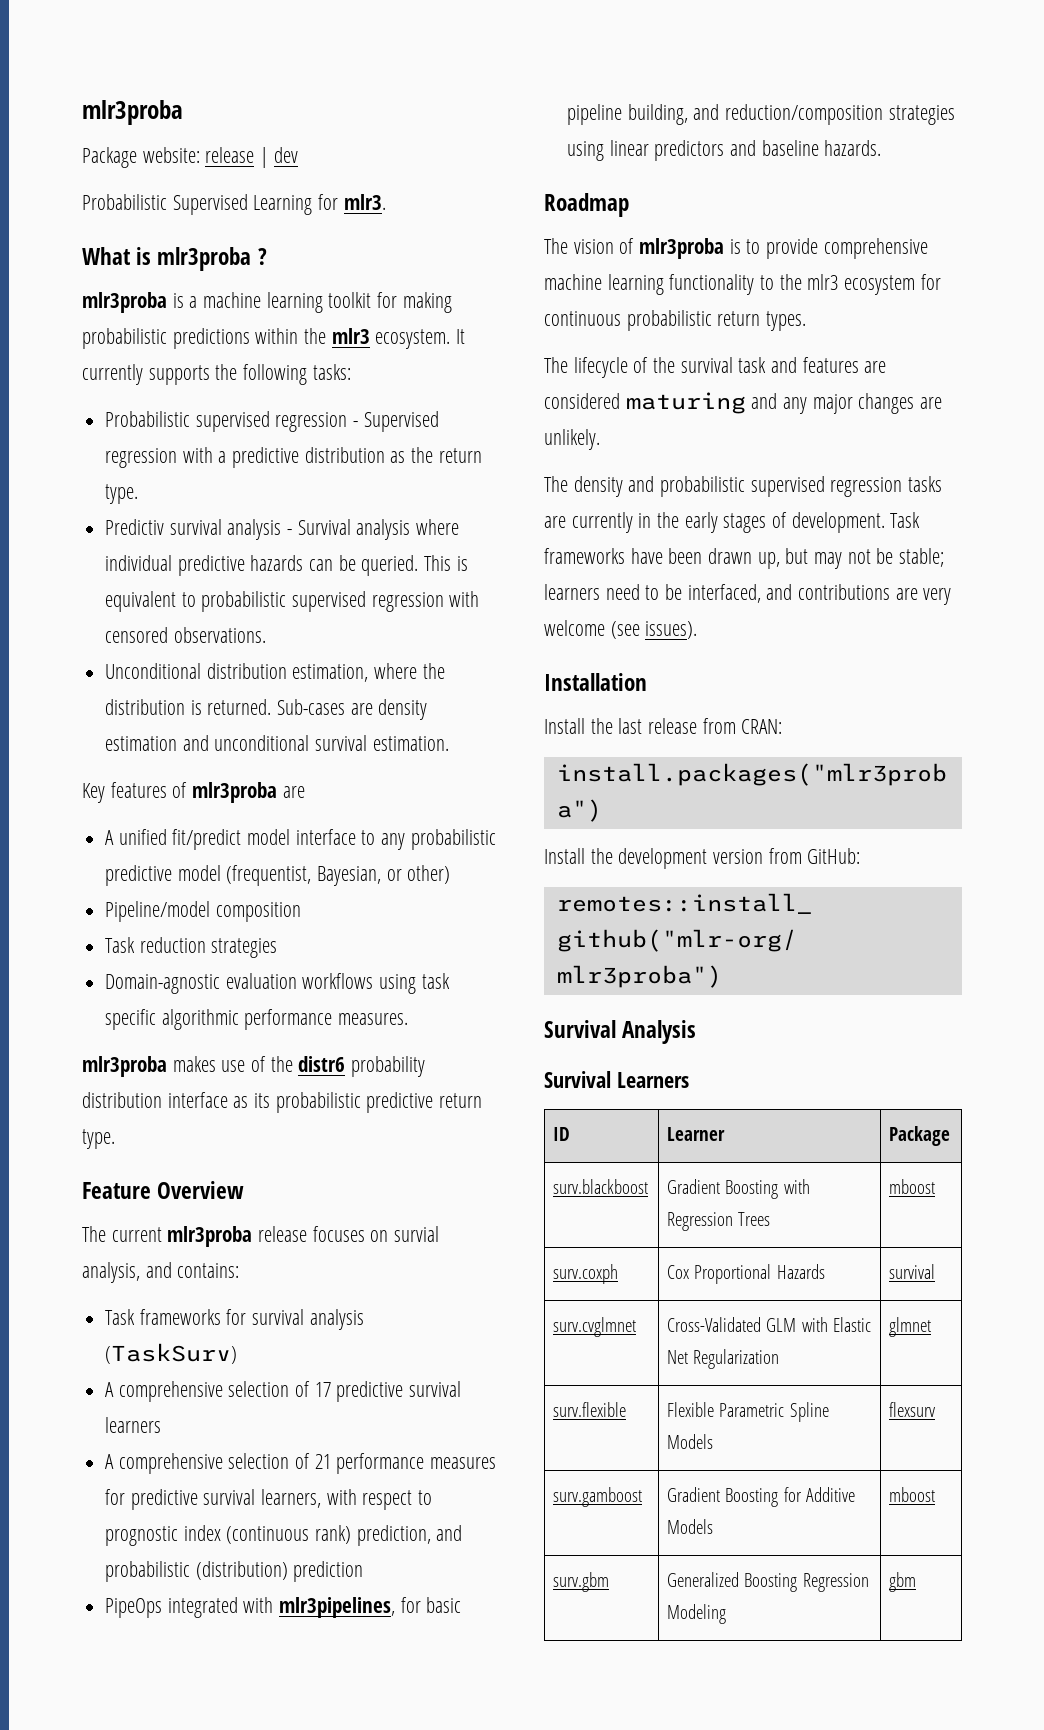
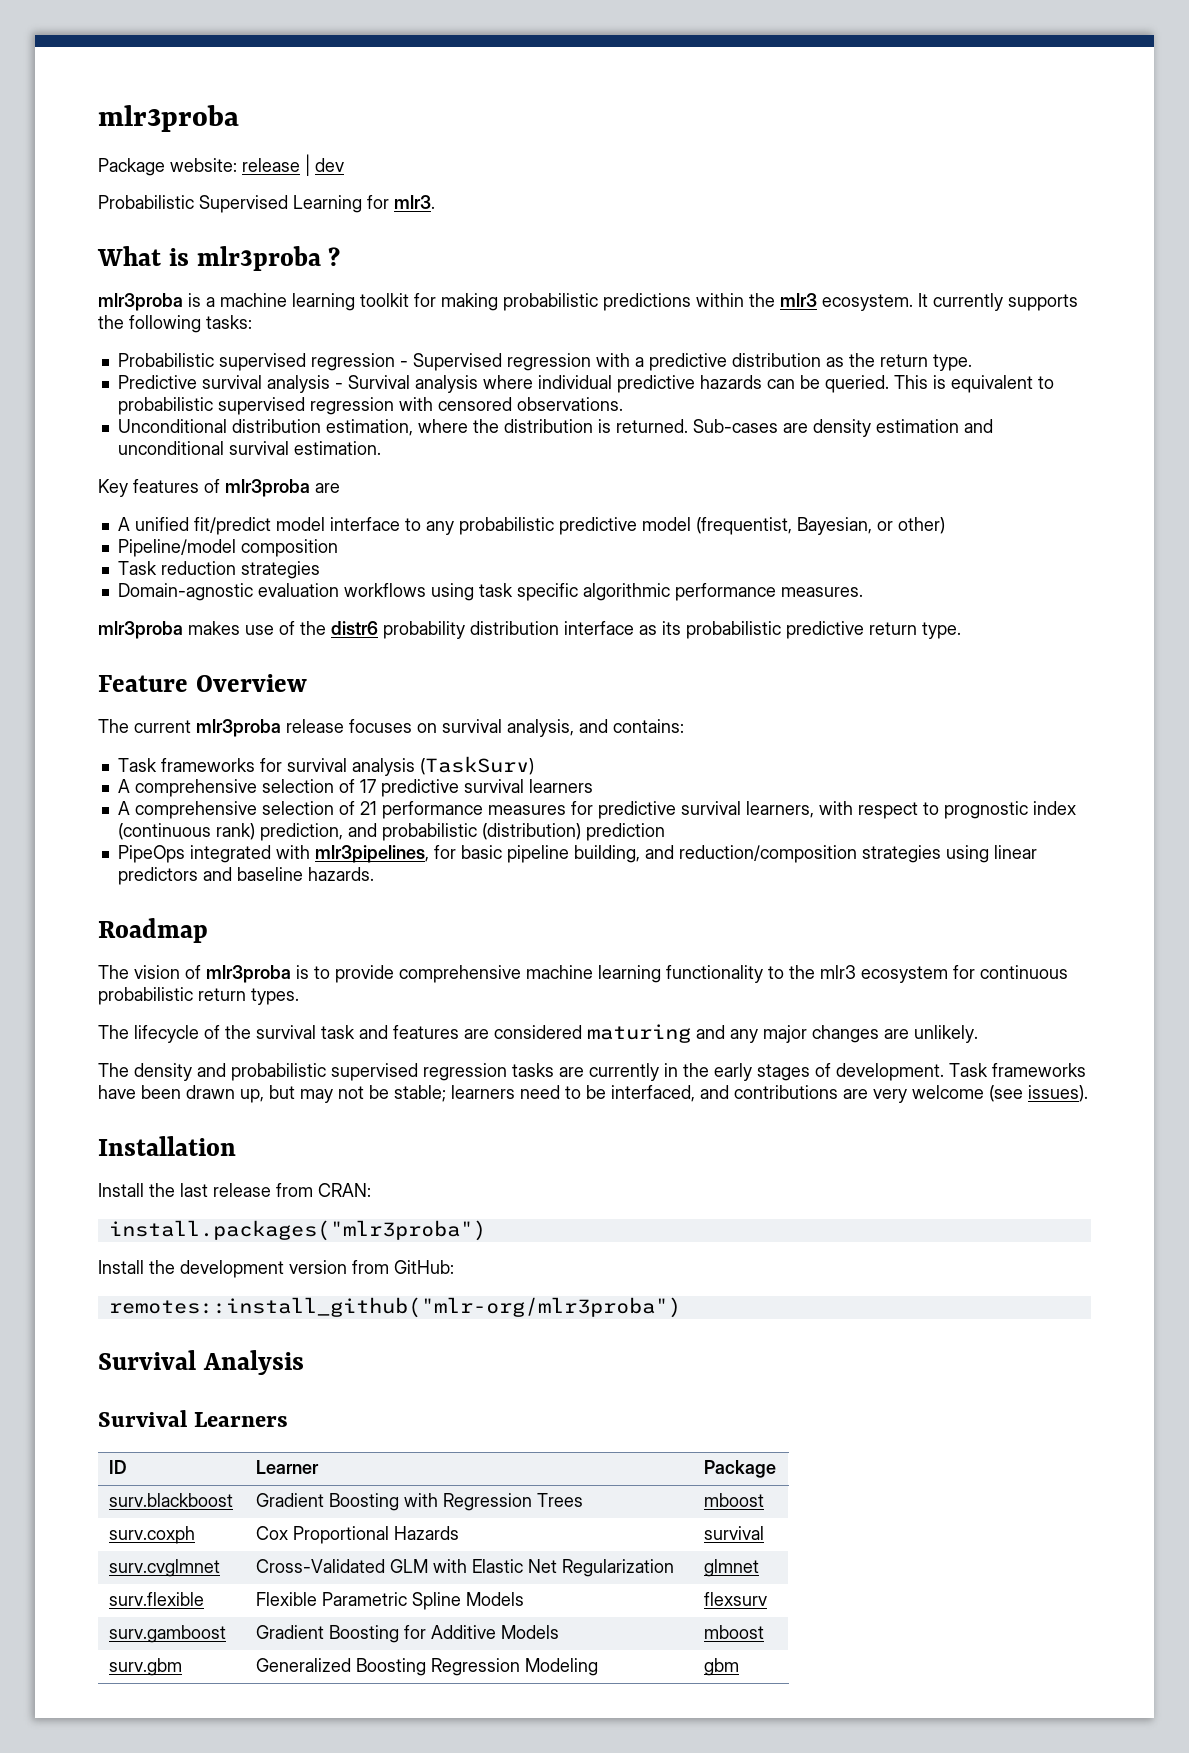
- Predictiv survival analysis - Survival analysis where individual predictive hazards can be queried.
+ Predictive survival analysis - Survival analysis where individual predictive hazards can be queried.
- The current mlr3proba release focuses on survial analysis, and contains:
+ The current mlr3proba release focuses on survival analysis, and contains:

